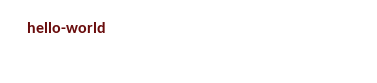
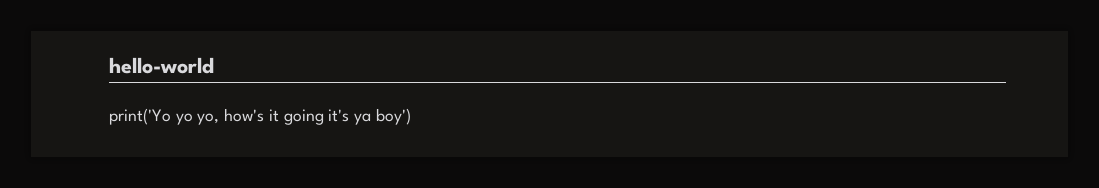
+ print('Yo yo yo, how's it going it's ya boy')

